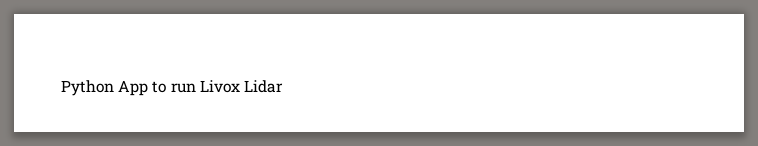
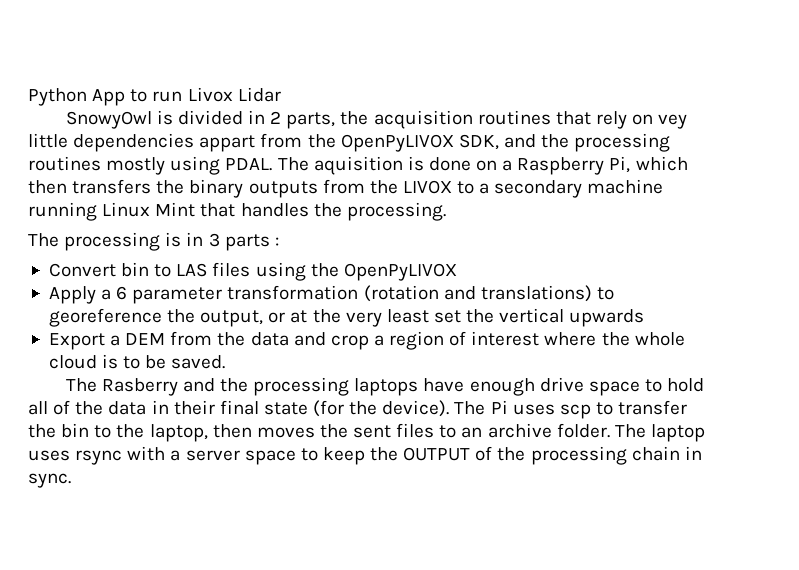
+ SnowyOwl is divided in 2 parts, the acquisition routines that rely on vey little dependencies appart from the OpenPyLIVOX SDK, and the processing routines mostly using PDAL. The aquisition is done on a Raspberry Pi, which then transfers the binary outputs from the LIVOX to a secondary machine running Linux Mint that handles the processing.
+ The processing is in 3 parts :
+ Convert bin to LAS files using the OpenPyLIVOX
+ Apply a 6 parameter transformation (rotation and translations) to georeference the output, or at the very least set the vertical upwards
+ Export a DEM from the data and crop a region of interest where the whole cloud is to be saved.
+ The Rasberry and the processing laptops have enough drive space to hold all of the data in their final state (for the device). The Pi uses scp to transfer the bin to the laptop, then moves the sent files to an archive folder. The laptop uses rsync with a server space to keep the OUTPUT of the processing chain in sync.

